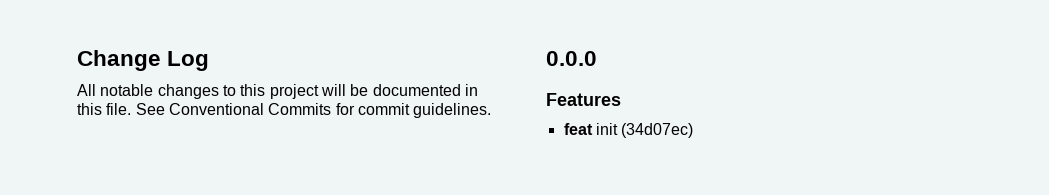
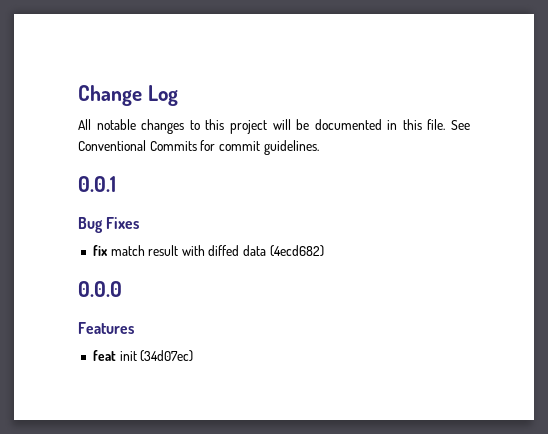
+ 0.0.1
+ Bug Fixes
+ fix match result with diffed data (4ecd682)

